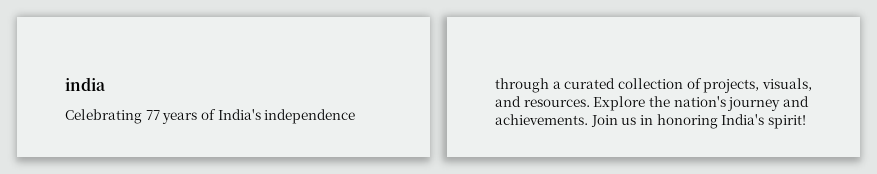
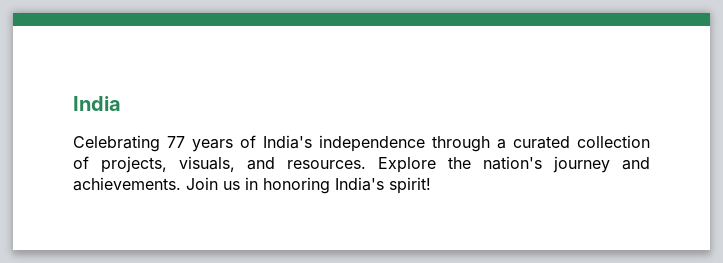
- india
+ India

